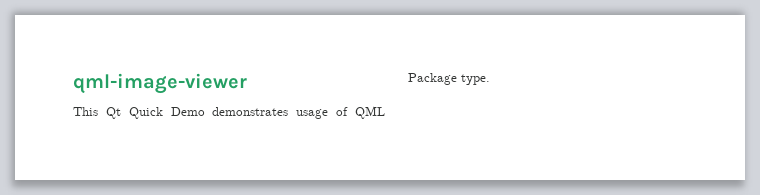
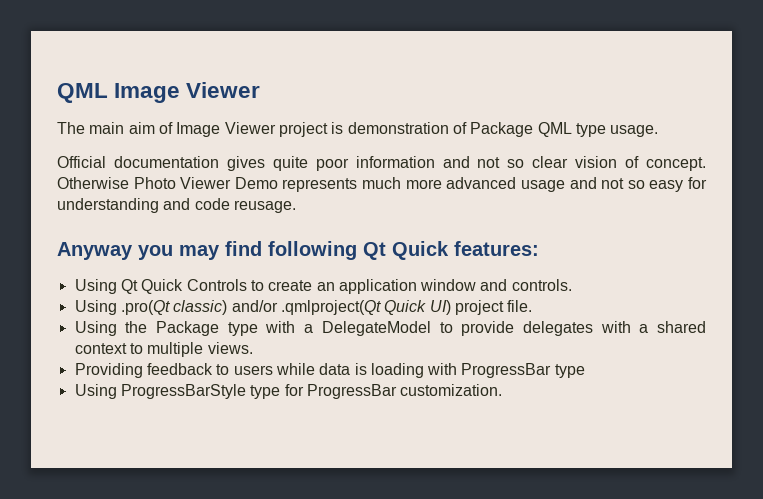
- qml-image-viewer
- This Qt Quick Demo demonstrates usage of QML Package type.
+ QML Image Viewer
+ The main aim of Image Viewer project is demonstration of Package QML type usage.
+ Official documentation gives quite poor information and not so clear vision of concept. Otherwise Photo Viewer Demo represents much more advanced usage and not so easy for understanding and code reusage.
+ Anyway you may find following Qt Quick features:
+ Using Qt Quick Controls to create an application window and controls.
+ Using .pro(Qt classic) and/or .qmlproject(Qt Quick UI) project file.
+ Using the Package type with a DelegateModel to provide delegates with a shared context to multiple views.
+ Providing feedback to users while data is loading with ProgressBar type
+ Using ProgressBarStyle type for ProgressBar customization.

